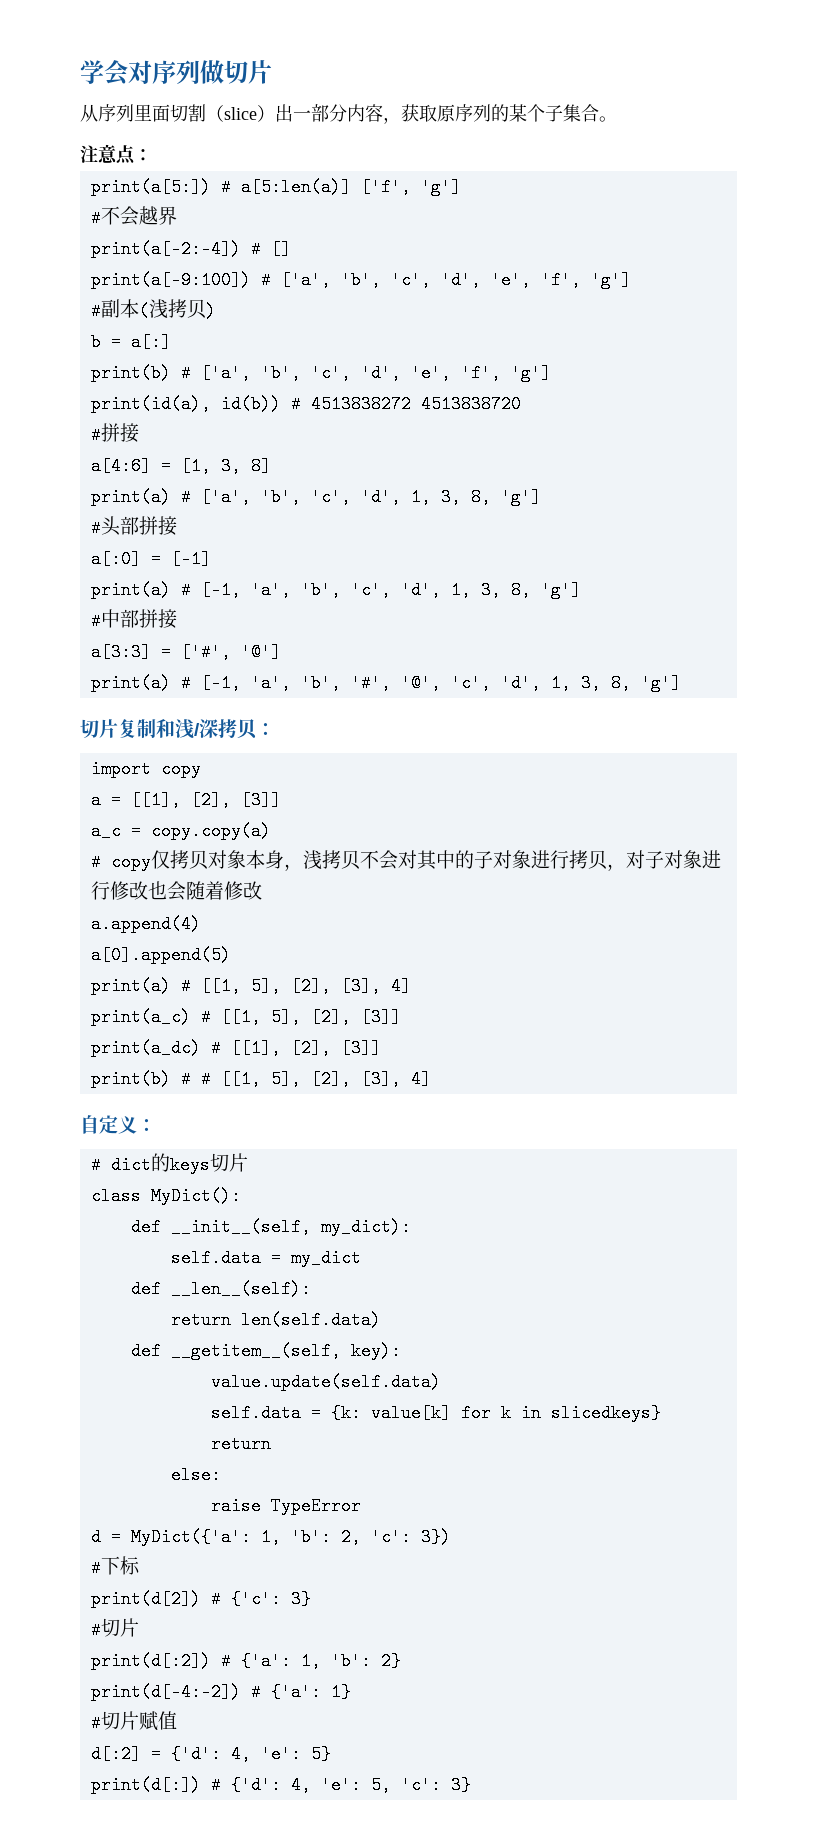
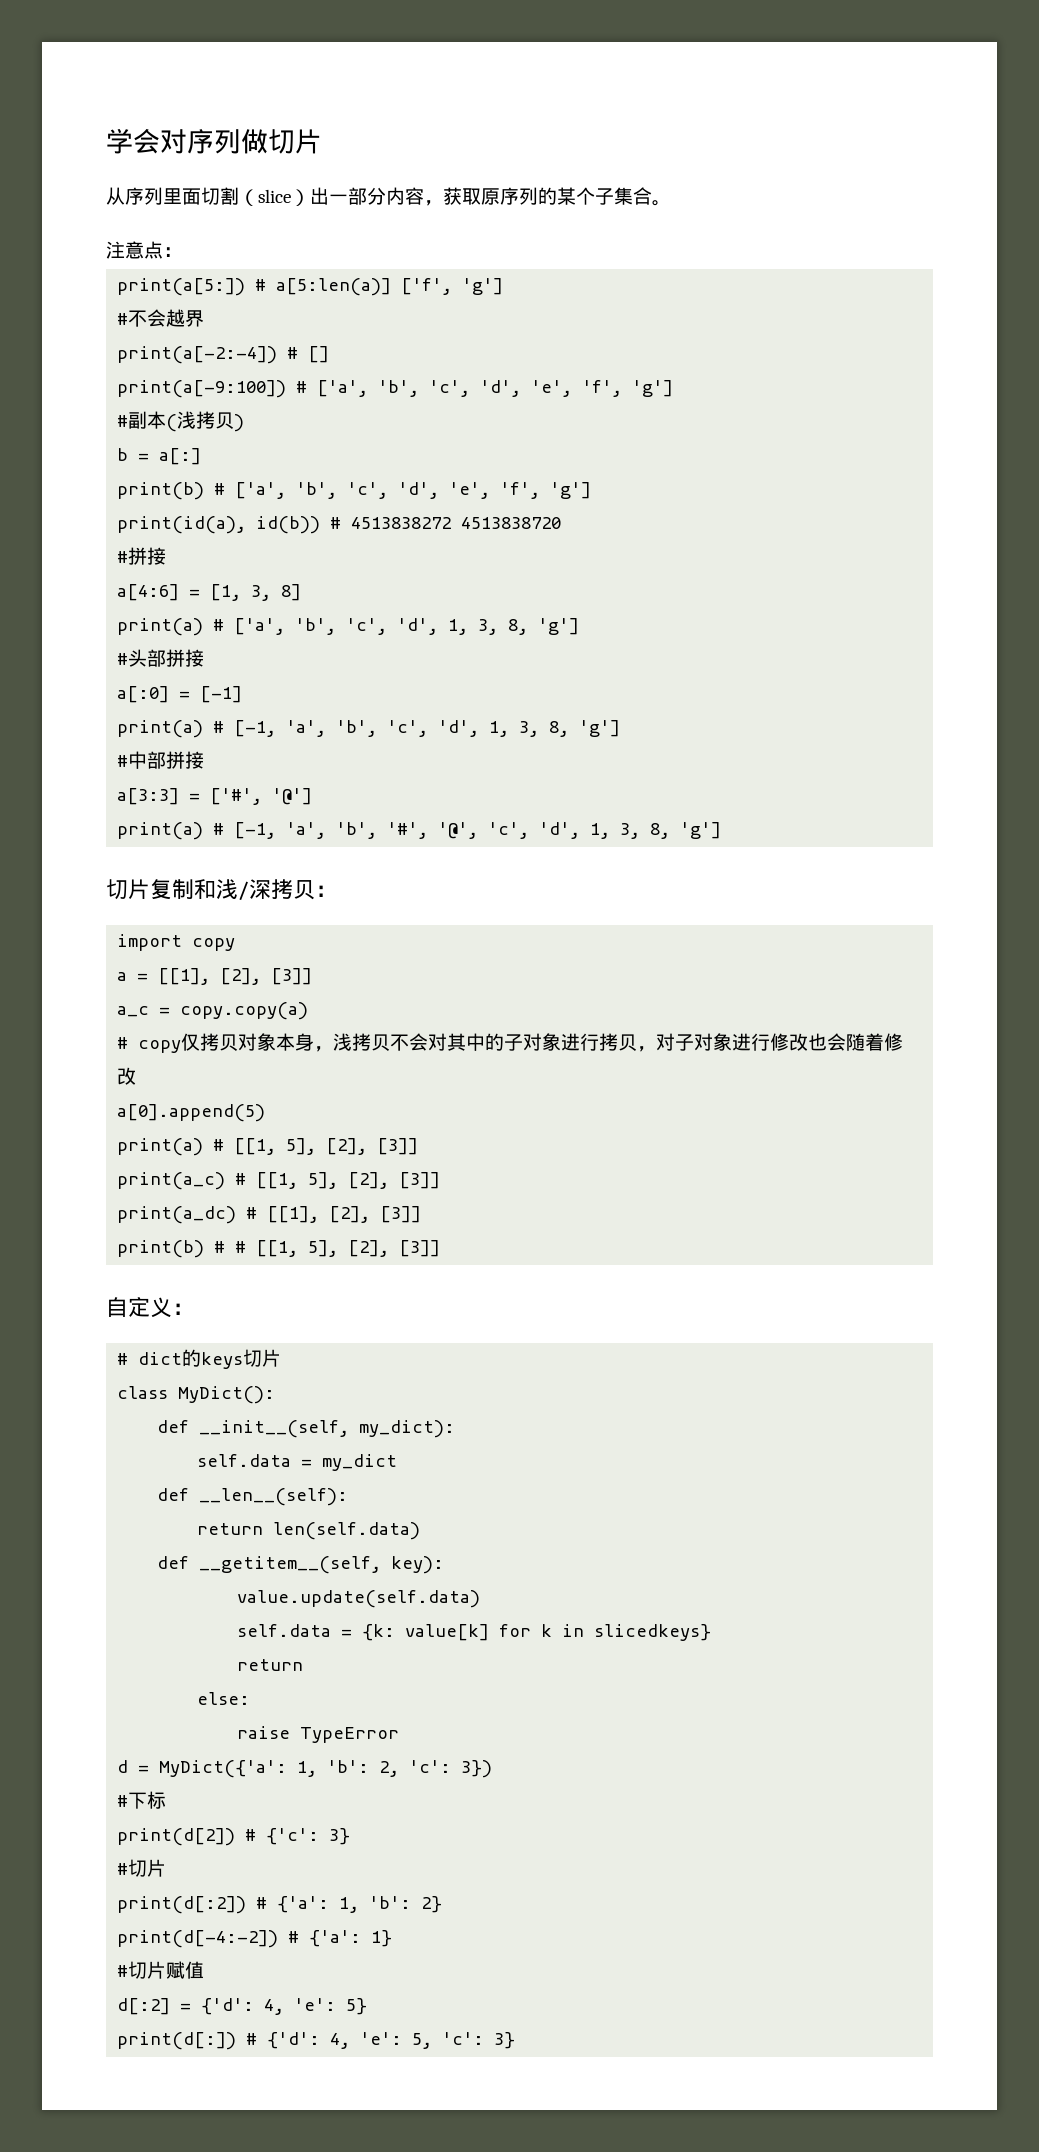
- a.append(4)
- print(a) # [[1, 5], [2], [3], 4]
+ print(a) # [[1, 5], [2], [3]]
- print(b) # # [[1, 5], [2], [3], 4]
+ print(b) # # [[1, 5], [2], [3]]

